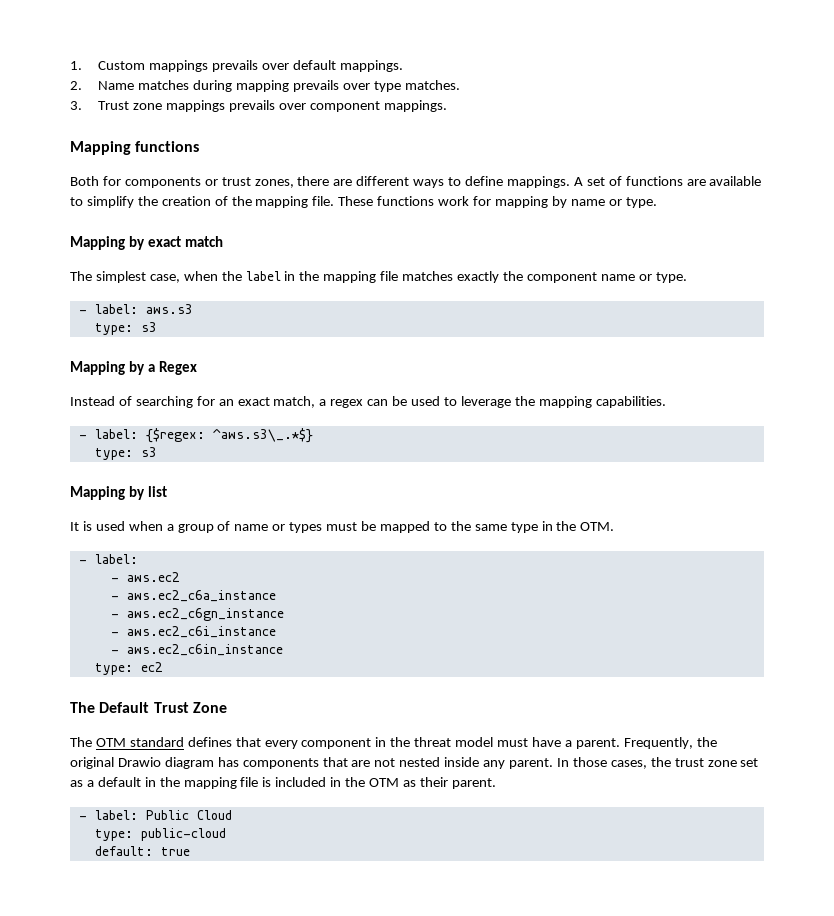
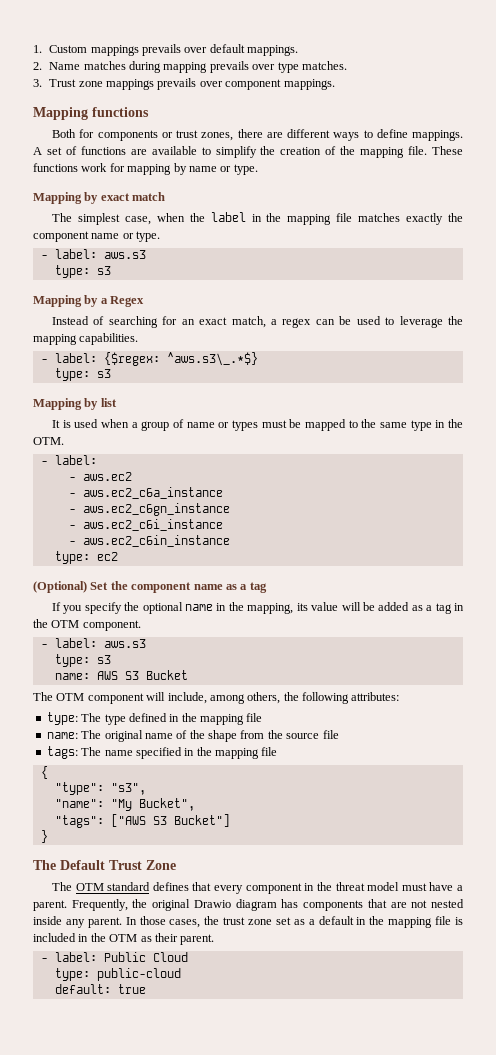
+ (Optional) Set the component name as a tag
+ If you specify the optional name in the mapping, its value will be added as a tag in the OTM component.
+ - label: aws.s3
+ type: s3
+ name: AWS S3 Bucket
+ The OTM component will include, among others, the following attributes:
+ type: The type defined in the mapping file
+ name: The original name of the shape from the source file
+ tags: The name specified in the mapping file
+ {
+ "type": "s3",
+ "name": "My Bucket",
+ "tags": ["AWS S3 Bucket"]
+ }

